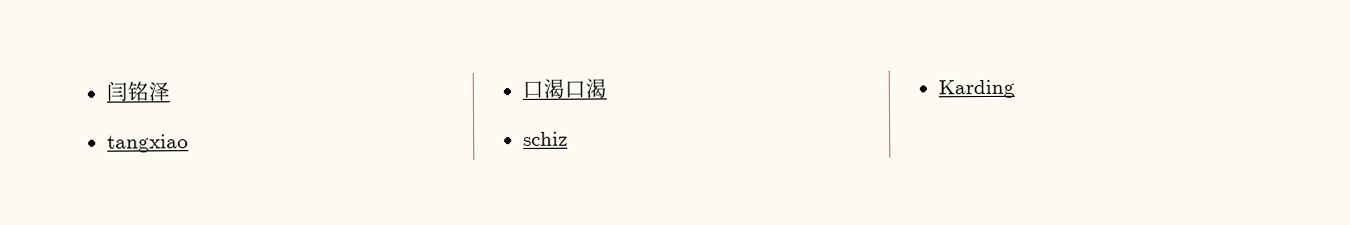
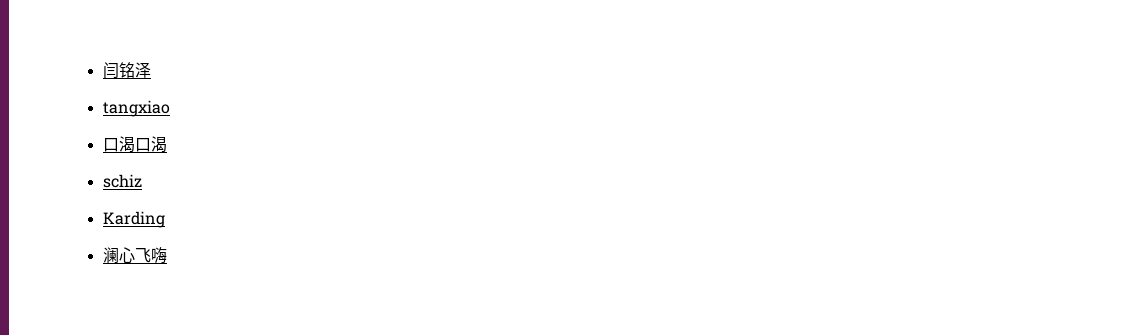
+ 澜心飞嗨

